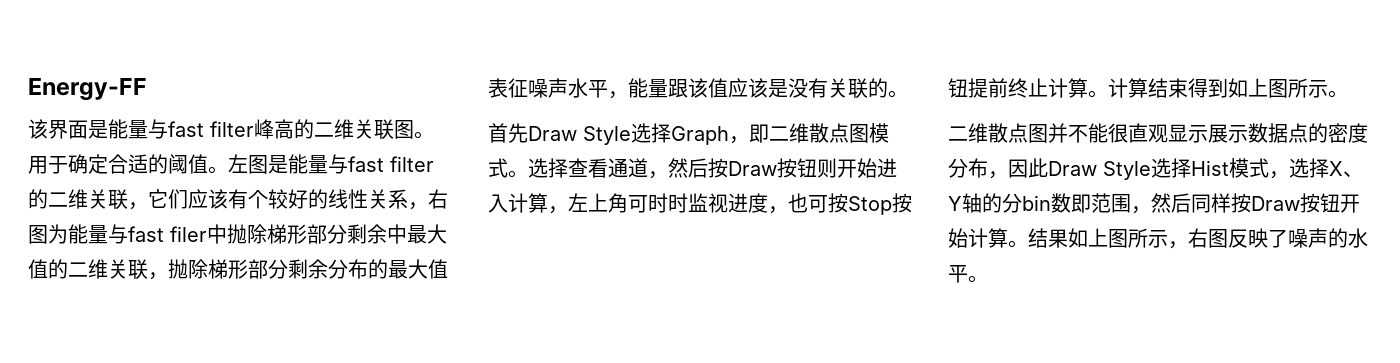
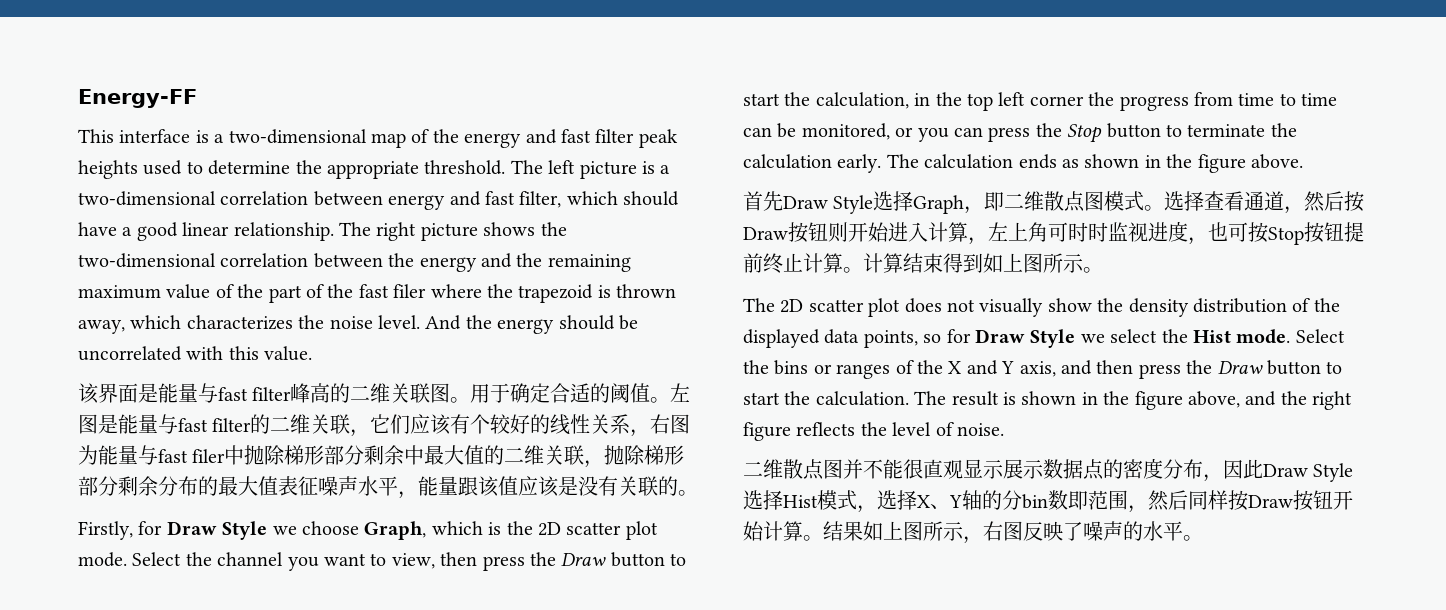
+ This interface is a two-dimensional map of the energy and fast filter peak heights used to determine the appropriate threshold. The left picture is a two-dimensional correlation between energy and fast filter, which should have a good linear relationship. The right picture shows the two-dimensional correlation between the energy and the remaining maximum value of the part of the fast filer where the trapezoid is thrown away, which characterizes the noise level. And the energy should be uncorrelated with this value.
+ Firstly, for Draw Style we choose Graph, which is the 2D scatter plot mode. Select the channel you want to view, then press the Draw button to start the calculation, in the top left corner the progress from time to time can be monitored, or you can press the Stop button to terminate the calculation early. The calculation ends as shown in the figure above.
+ The 2D scatter plot does not visually show the density distribution of the displayed data points, so for Draw Style we select the Hist mode. Select the bins or ranges of the X and Y axis, and then press the Draw button to start the calculation. The result is shown in the figure above, and the right figure reflects the level of noise.

